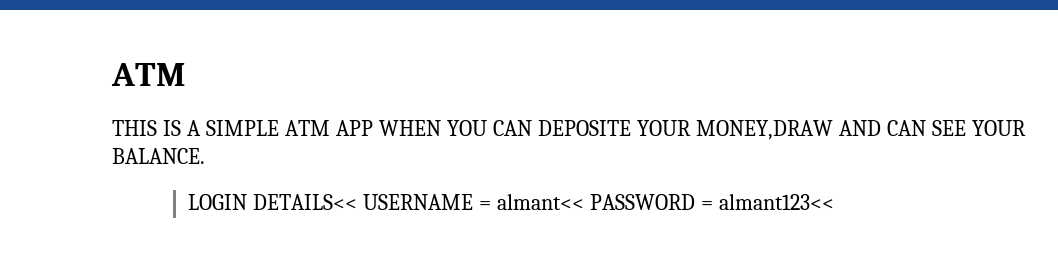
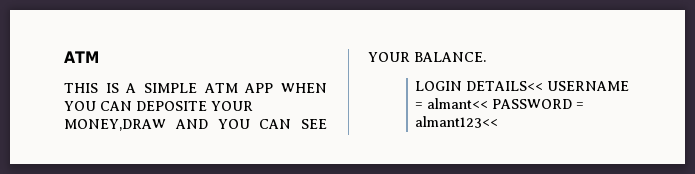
- THIS IS A SIMPLE ATM APP WHEN YOU CAN DEPOSITE YOUR MONEY,DRAW AND CAN SEE YOUR BALANCE.
+ THIS IS A SIMPLE ATM APP WHEN YOU CAN DEPOSITE YOUR MONEY,DRAW AND YOU CAN SEE YOUR BALANCE.

